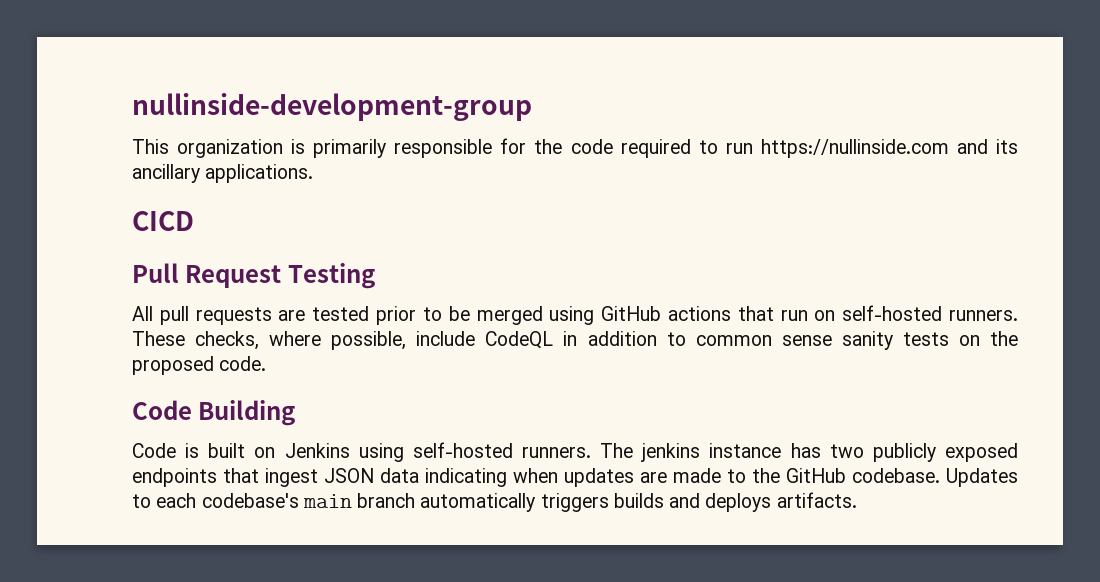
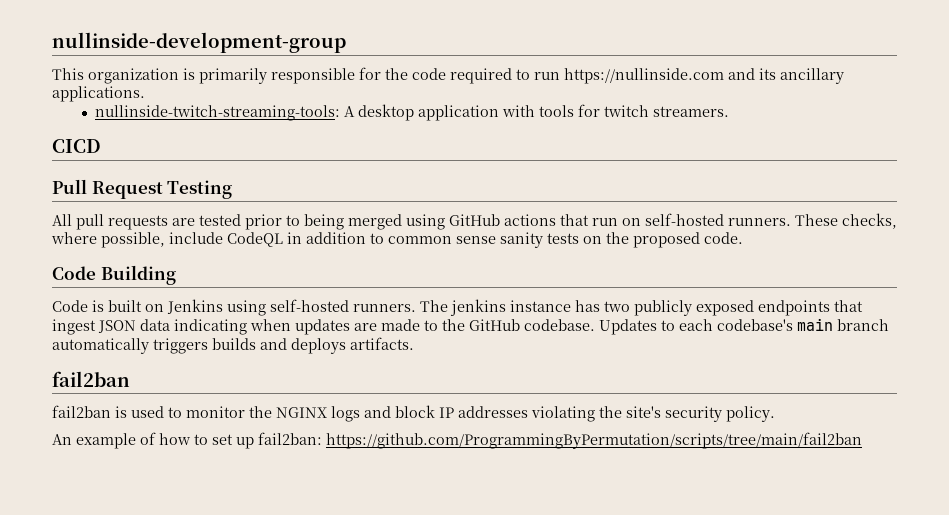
+ nullinside-twitch-streaming-tools: A desktop application with tools for twitch streamers.
- All pull requests are tested prior to be merged using GitHub actions that run on self-hosted runners.
+ All pull requests are tested prior to being merged using GitHub actions that run on self-hosted runners.
  Updates to each codebase's main branch automatically triggers builds and deploys artifacts.
+ fail2ban
+ fail2ban is used to monitor the NGINX logs and block IP addresses violating the site's security policy.
+ An example of how to set up fail2ban: https://github.com/ProgrammingByPermutation/scripts/tree/main/fail2ban

